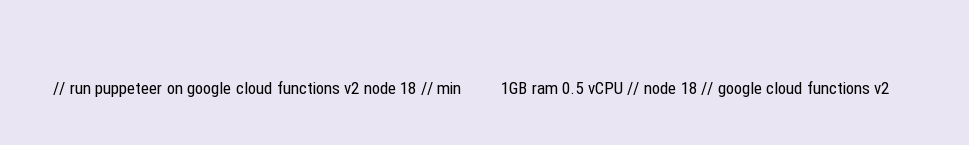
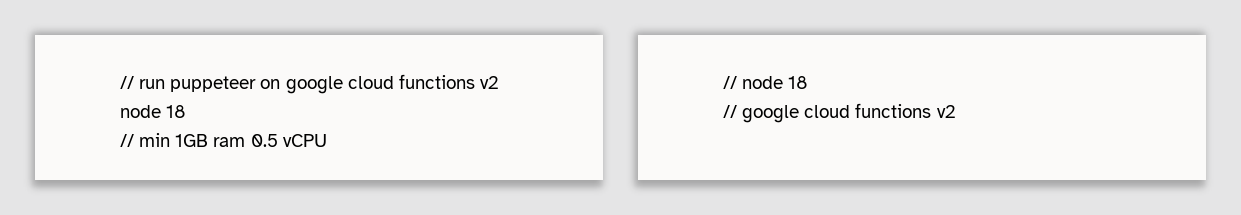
- // run puppeteer on google cloud functions v2 node 18 // min 1GB ram 0.5 vCPU // node 18 // google cloud functions v2
+ // run puppeteer on google cloud functions v2 node 18
+ // min 1GB ram 0.5 vCPU
+ // node 18
+ // google cloud functions v2

